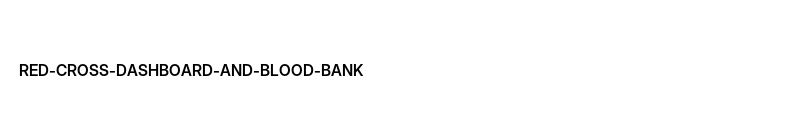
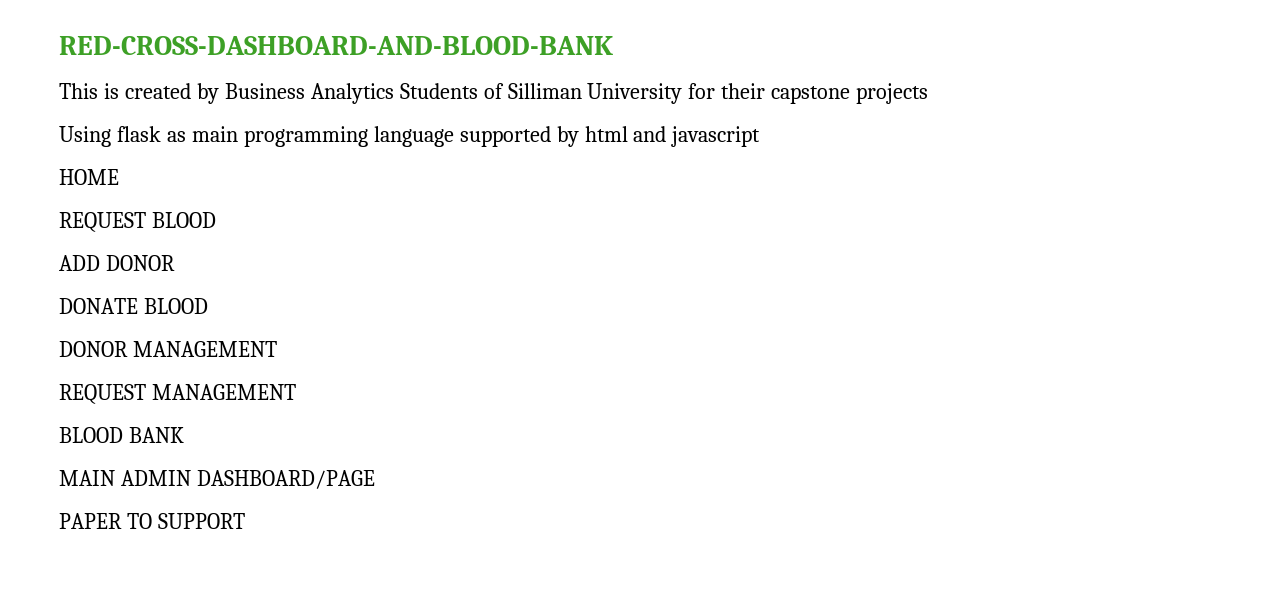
+ This is created by Business Analytics Students of Silliman University for their capstone projects
+ Using flask as main programming language supported by html and javascript
+ HOME
+ REQUEST BLOOD
+ ADD DONOR
+ DONATE BLOOD
+ DONOR MANAGEMENT
+ REQUEST MANAGEMENT
+ BLOOD BANK
+ MAIN ADMIN DASHBOARD/PAGE
+ PAPER TO SUPPORT

